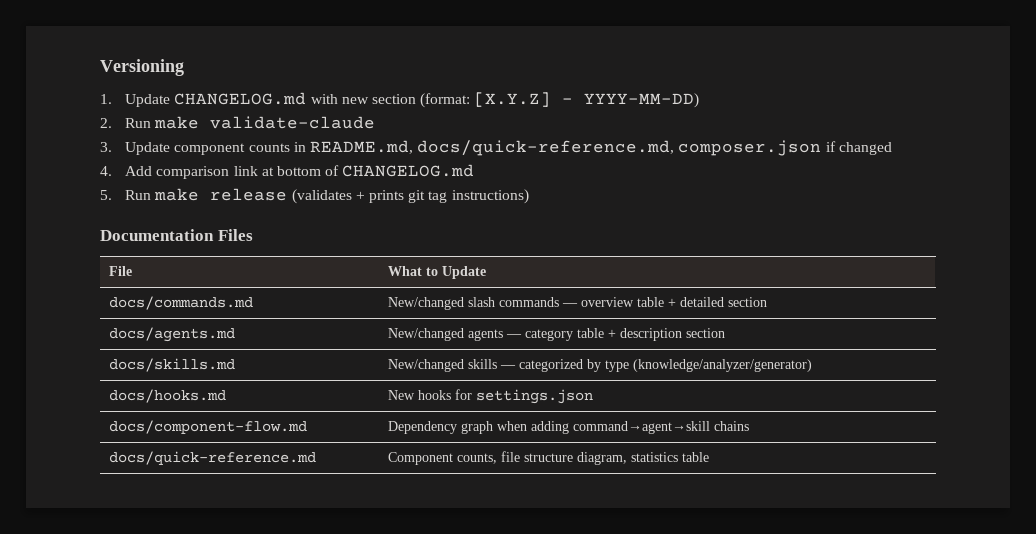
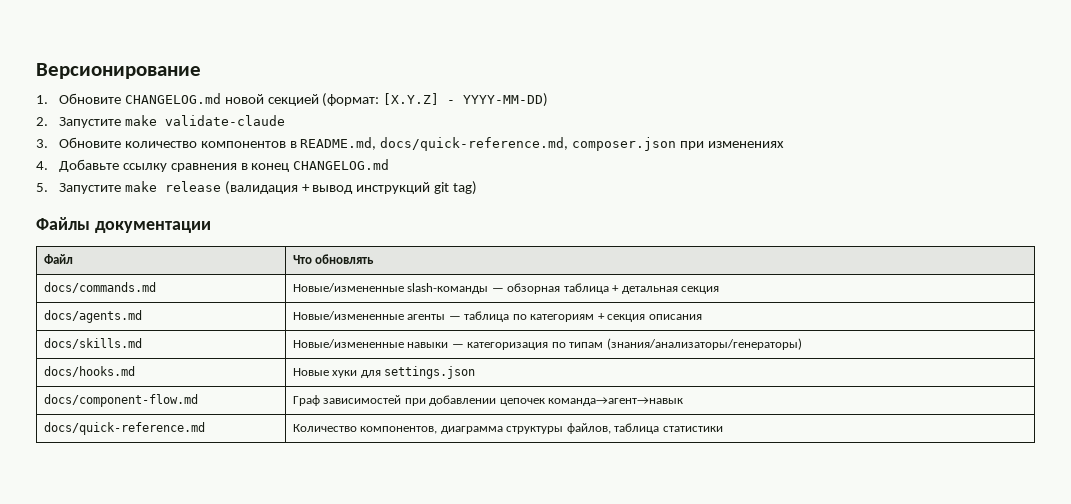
- Versioning
+ Версионирование
- 1. Update CHANGELOG.md with new section (format: [X.Y.Z] - YYYY-MM-DD)
+ 1. Обновите CHANGELOG.md новой секцией (формат: [X.Y.Z] - YYYY-MM-DD)
- 2. Run make validate-claude
+ 2. Запустите make validate-claude
- 3. Update component counts in README.md, docs/quick-reference.md, composer.json if changed
+ 3. Обновите количество компонентов в README.md, docs/quick-reference.md, composer.json при изменениях
- 4. Add comparison link at bottom of CHANGELOG.md
+ 4. Добавьте ссылку сравнения в конец CHANGELOG.md
- 5. Run make release (validates + prints git tag instructions)
- Documentation Files
- File | What to Update
- docs/commands.md | New/changed slash commands — overview table + detailed section
- docs/agents.md | New/changed agents — category table + description section
- docs/skills.md | New/changed skills — categorized by type (knowledge/analyzer/generator)
- docs/hooks.md | New hooks for settings.json
- docs/component-flow.md | Dependency graph when adding command→agent→skill chains
- docs/quick-reference.md | Component counts, file structure diagram, statistics table
+ 5. Запустите make release (валидация + вывод инструкций git tag)
+ Файлы документации
+ Файл | Что обновлять
+ docs/commands.md | Новые/измененные slash-команды — обзорная таблица + детальная секция
+ docs/agents.md | Новые/измененные агенты — таблица по категориям + секция описания
+ docs/skills.md | Новые/измененные навыки — категоризация по типам (знания/анализаторы/генераторы)
+ docs/hooks.md | Новые хуки для settings.json
+ docs/component-flow.md | Граф зависимостей при добавлении цепочек команда→агент→навык
+ docs/quick-reference.md | Количество компонентов, диаграмма структуры файлов, таблица статистики

